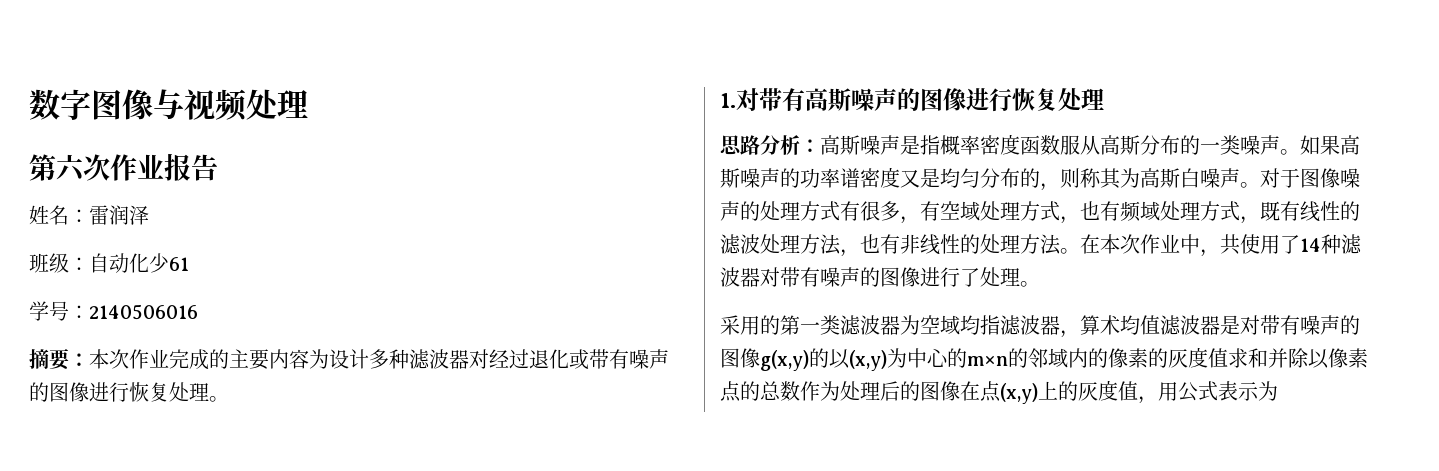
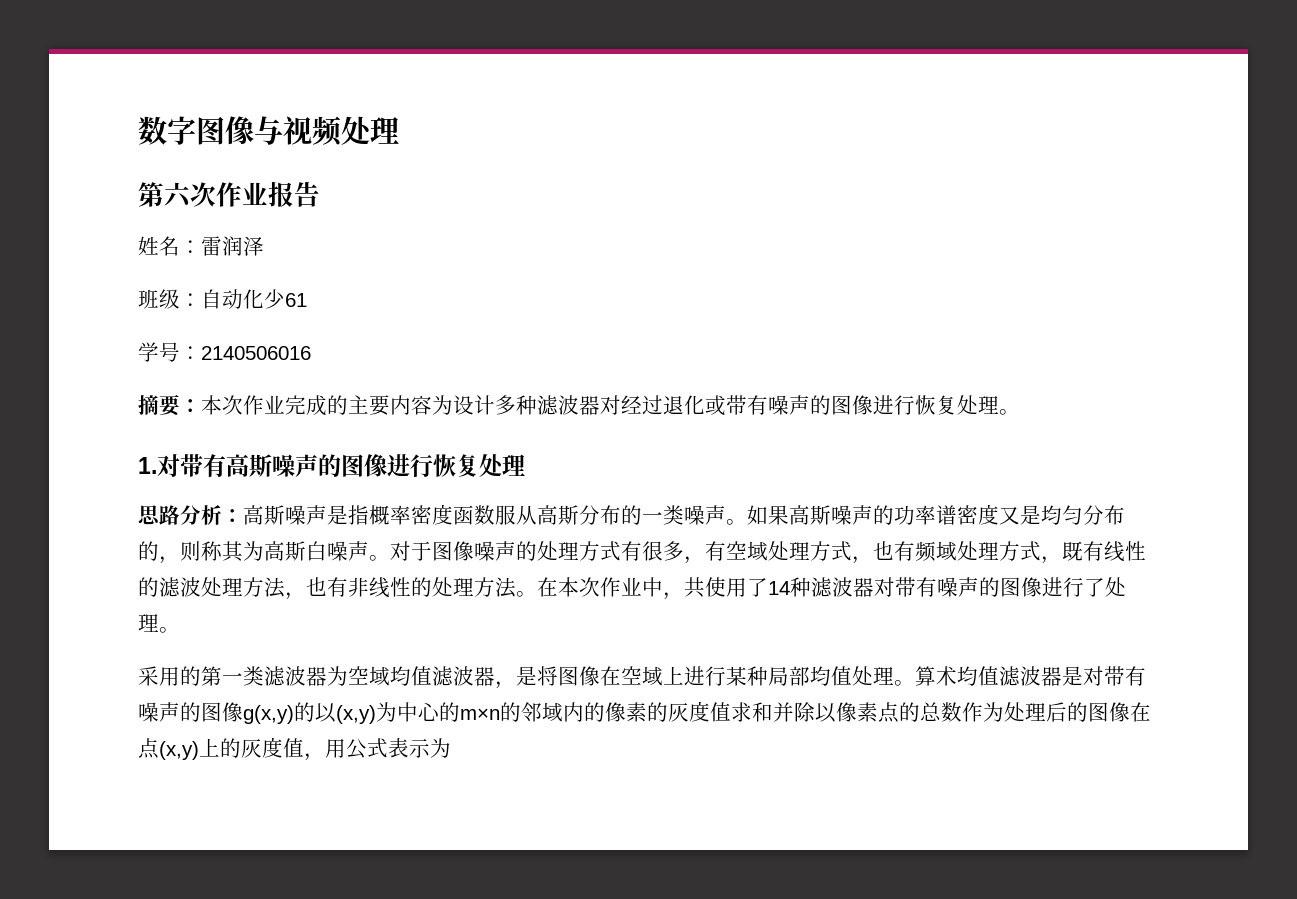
- 采用的第一类滤波器为空域均指滤波器，算术均值滤波器是对带有噪声的图像g(x,y)的以(x,y)为中心的m×n的邻域内的像素的灰度值求和并除以像素点的总数作为处理后的图像在点(x,y)上的灰度值，用公式表示为
+ 采用的第一类滤波器为空域均值滤波器，是将图像在空域上进行某种局部均值处理。算术均值滤波器是对带有噪声的图像g(x,y)的以(x,y)为中心的m×n的邻域内的像素的灰度值求和并除以像素点的总数作为处理后的图像在点(x,y)上的灰度值，用公式表示为

